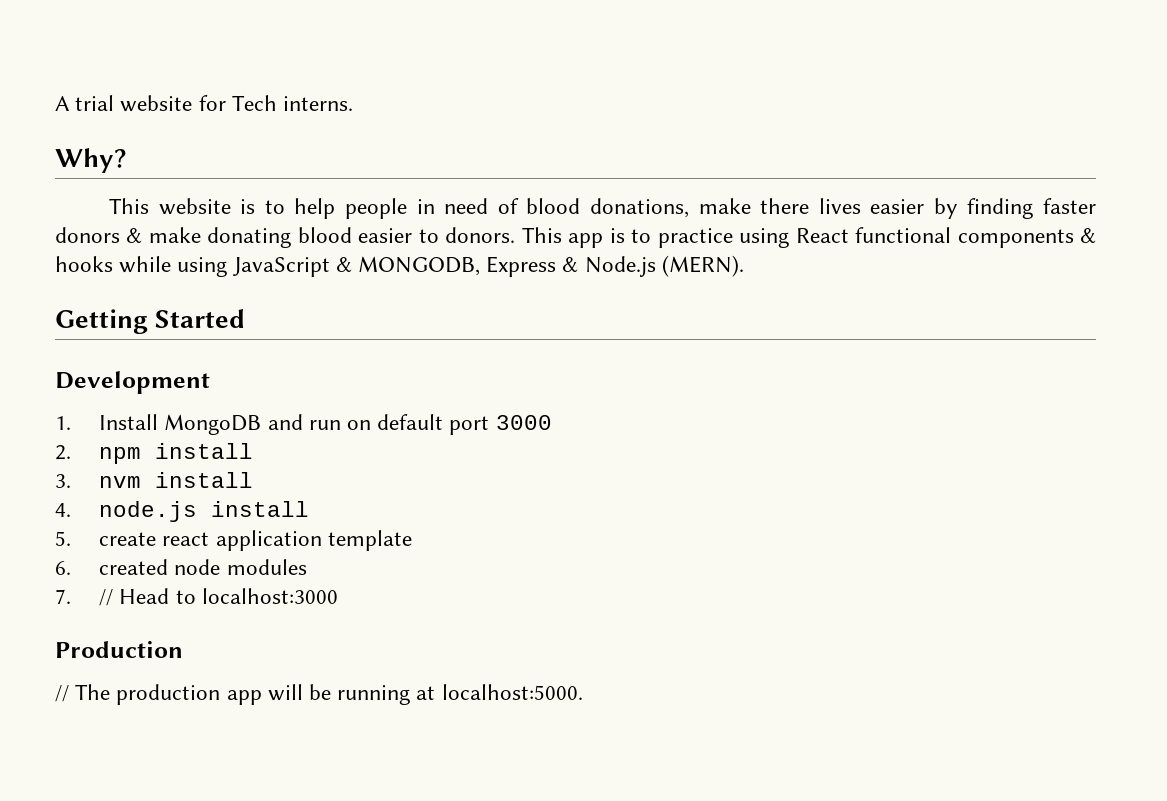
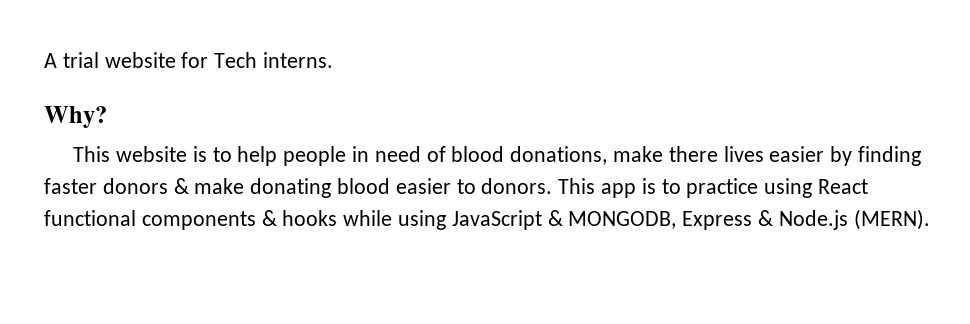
- Getting Started
- Development
- 1. Install MongoDB and run on default port 3000
- 2. npm install
- 3. nvm install
- 4. node.js install
- 5. create react application template
- 6. created node modules
- 7. // Head to localhost:3000
- Production
- // The production app will be running at localhost:5000.

